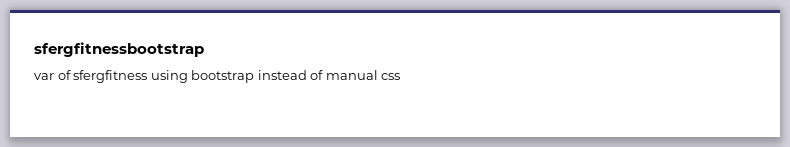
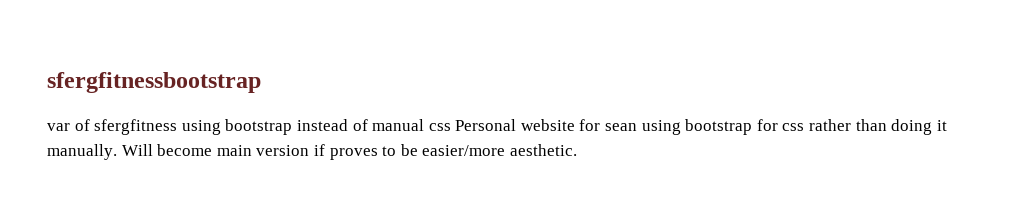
- var of sfergfitness using bootstrap instead of manual css
+ var of sfergfitness using bootstrap instead of manual css Personal website for sean using bootstrap for css rather than doing it manually. Will become main version if proves to be easier/more aesthetic.

